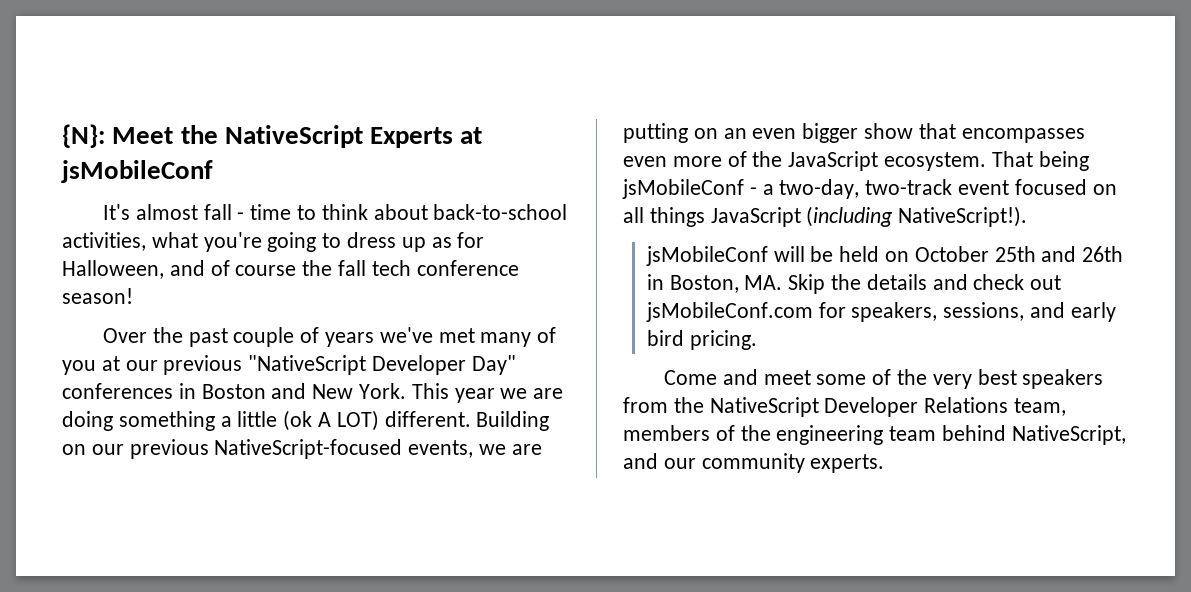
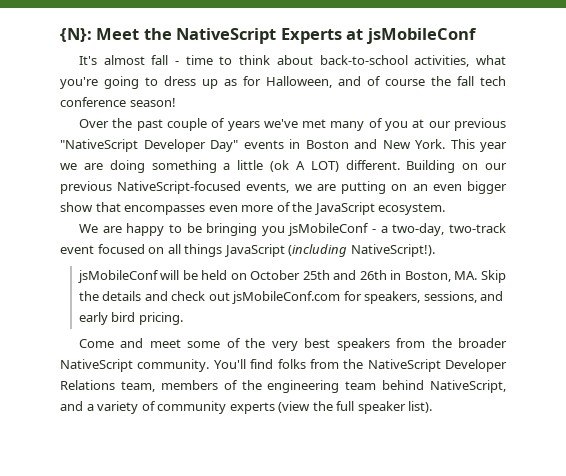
- Over the past couple of years we've met many of you at our previous "NativeScript Developer Day" conferences in Boston and New York.
+ Over the past couple of years we've met many of you at our previous "NativeScript Developer Day" events in Boston and New York.
- Building on our previous NativeScript-focused events, we are putting on an even bigger show that encompasses even more of the JavaScript ecosystem. That being jsMobileConf - a two-day, two-track event focused on all things JavaScript (including NativeScript!).
+ Building on our previous NativeScript-focused events, we are putting on an even bigger show that encompasses even more of the JavaScript ecosystem.
+ We are happy to be bringing you jsMobileConf - a two-day, two-track event focused on all things JavaScript (including NativeScript!).
- Come and meet some of the very best speakers from the NativeScript Developer Relations team, members of the engineering team behind NativeScript, and our community experts.
+ Come and meet some of the very best speakers from the broader NativeScript community. You'll find folks from the NativeScript Developer Relations team, members of the engineering team behind NativeScript, and a variety of community experts (view the full speaker list).

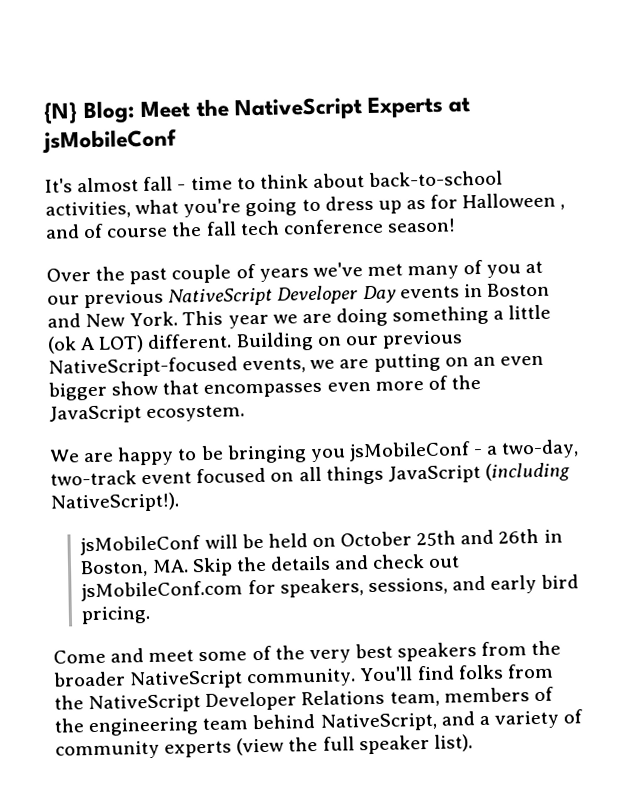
- {N}: Meet the NativeScript Experts at jsMobileConf
+ {N} Blog: Meet the NativeScript Experts at jsMobileConf
- It's almost fall - time to think about back-to-school activities, what you're going to dress up as for Halloween, and of course the fall tech conference season!
+ It's almost fall - time to think about back-to-school activities, what you're going to dress up as for Halloween , and of course the fall tech conference season!
- Over the past couple of years we've met many of you at our previous "NativeScript Developer Day" events in Boston and New York.
+ Over the past couple of years we've met many of you at our previous NativeScript Developer Day events in Boston and New York.

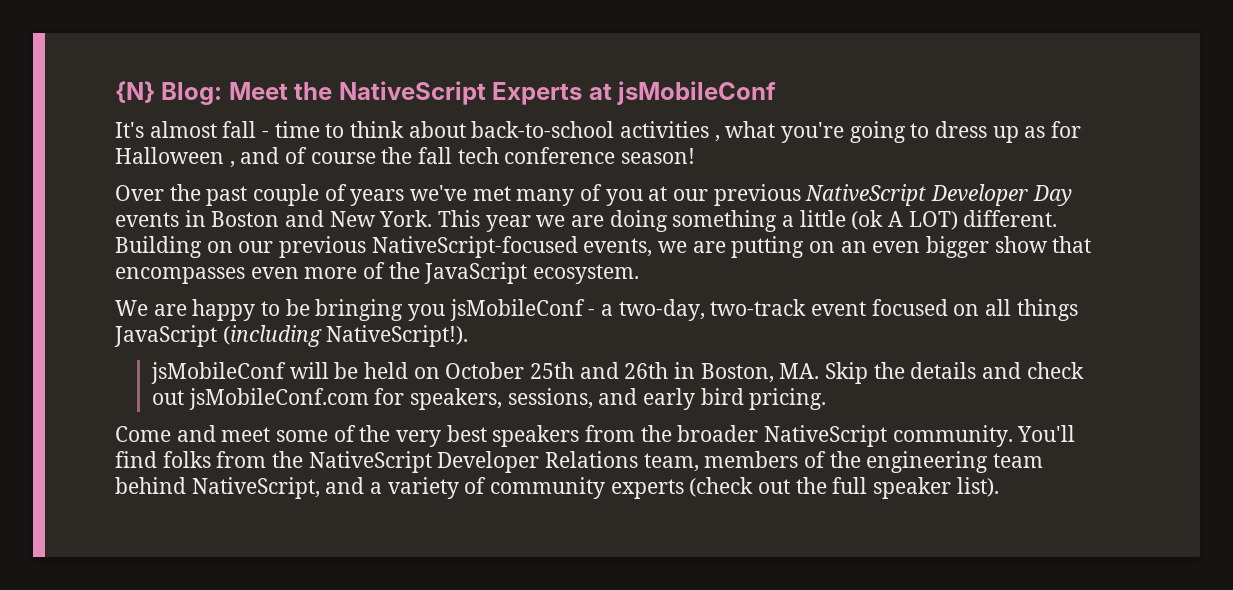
- It's almost fall - time to think about back-to-school activities, what you're going to dress up as for Halloween , and of course the fall tech conference season!
+ It's almost fall - time to think about back-to-school activities , what you're going to dress up as for Halloween , and of course the fall tech conference season!
- You'll find folks from the NativeScript Developer Relations team, members of the engineering team behind NativeScript, and a variety of community experts (view the full speaker list).
+ You'll find folks from the NativeScript Developer Relations team, members of the engineering team behind NativeScript, and a variety of community experts (check out the full speaker list).

